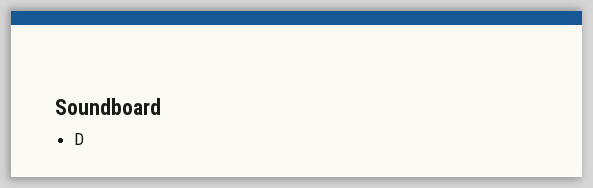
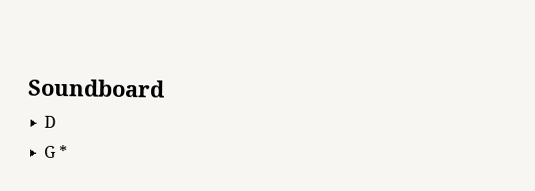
+ G *

